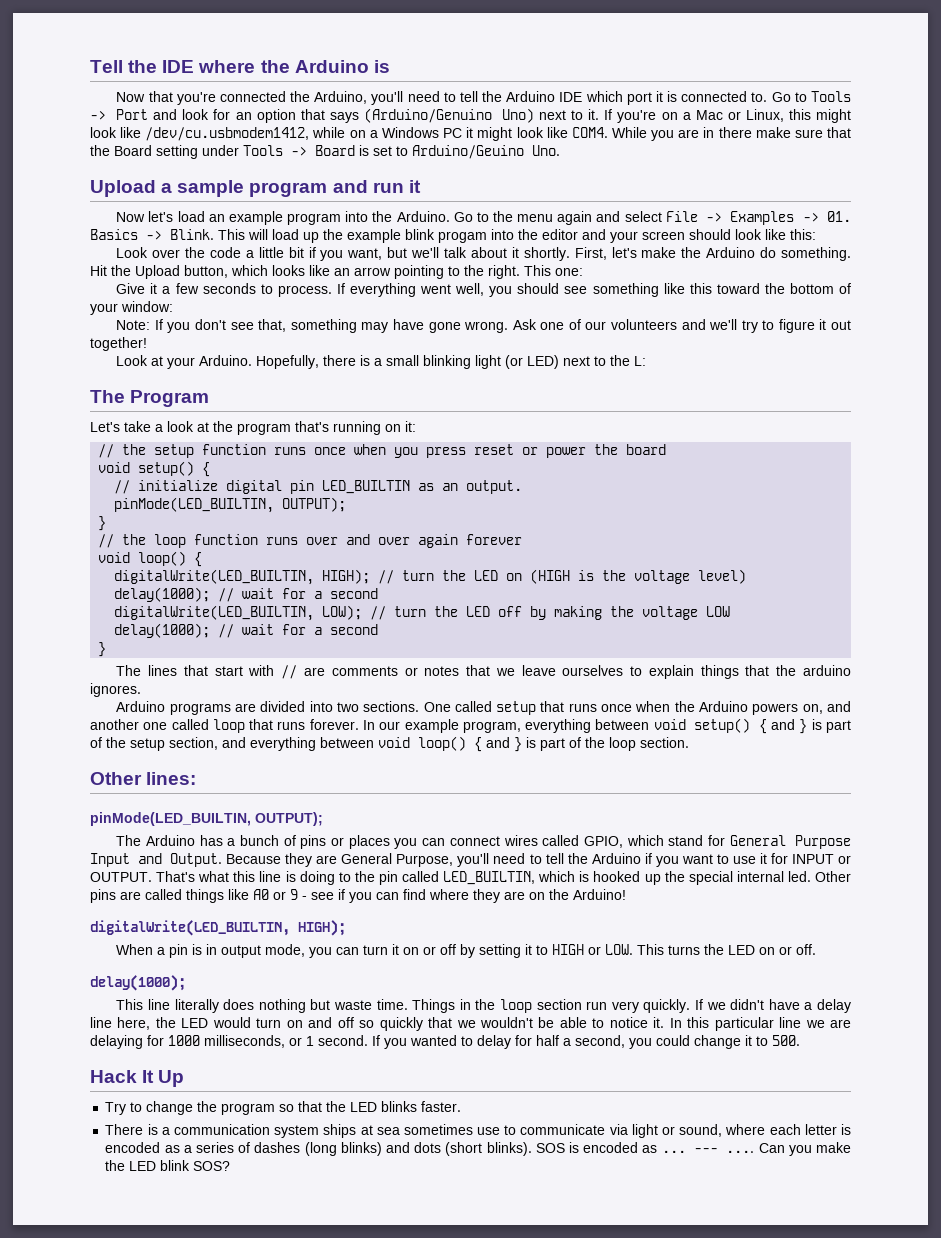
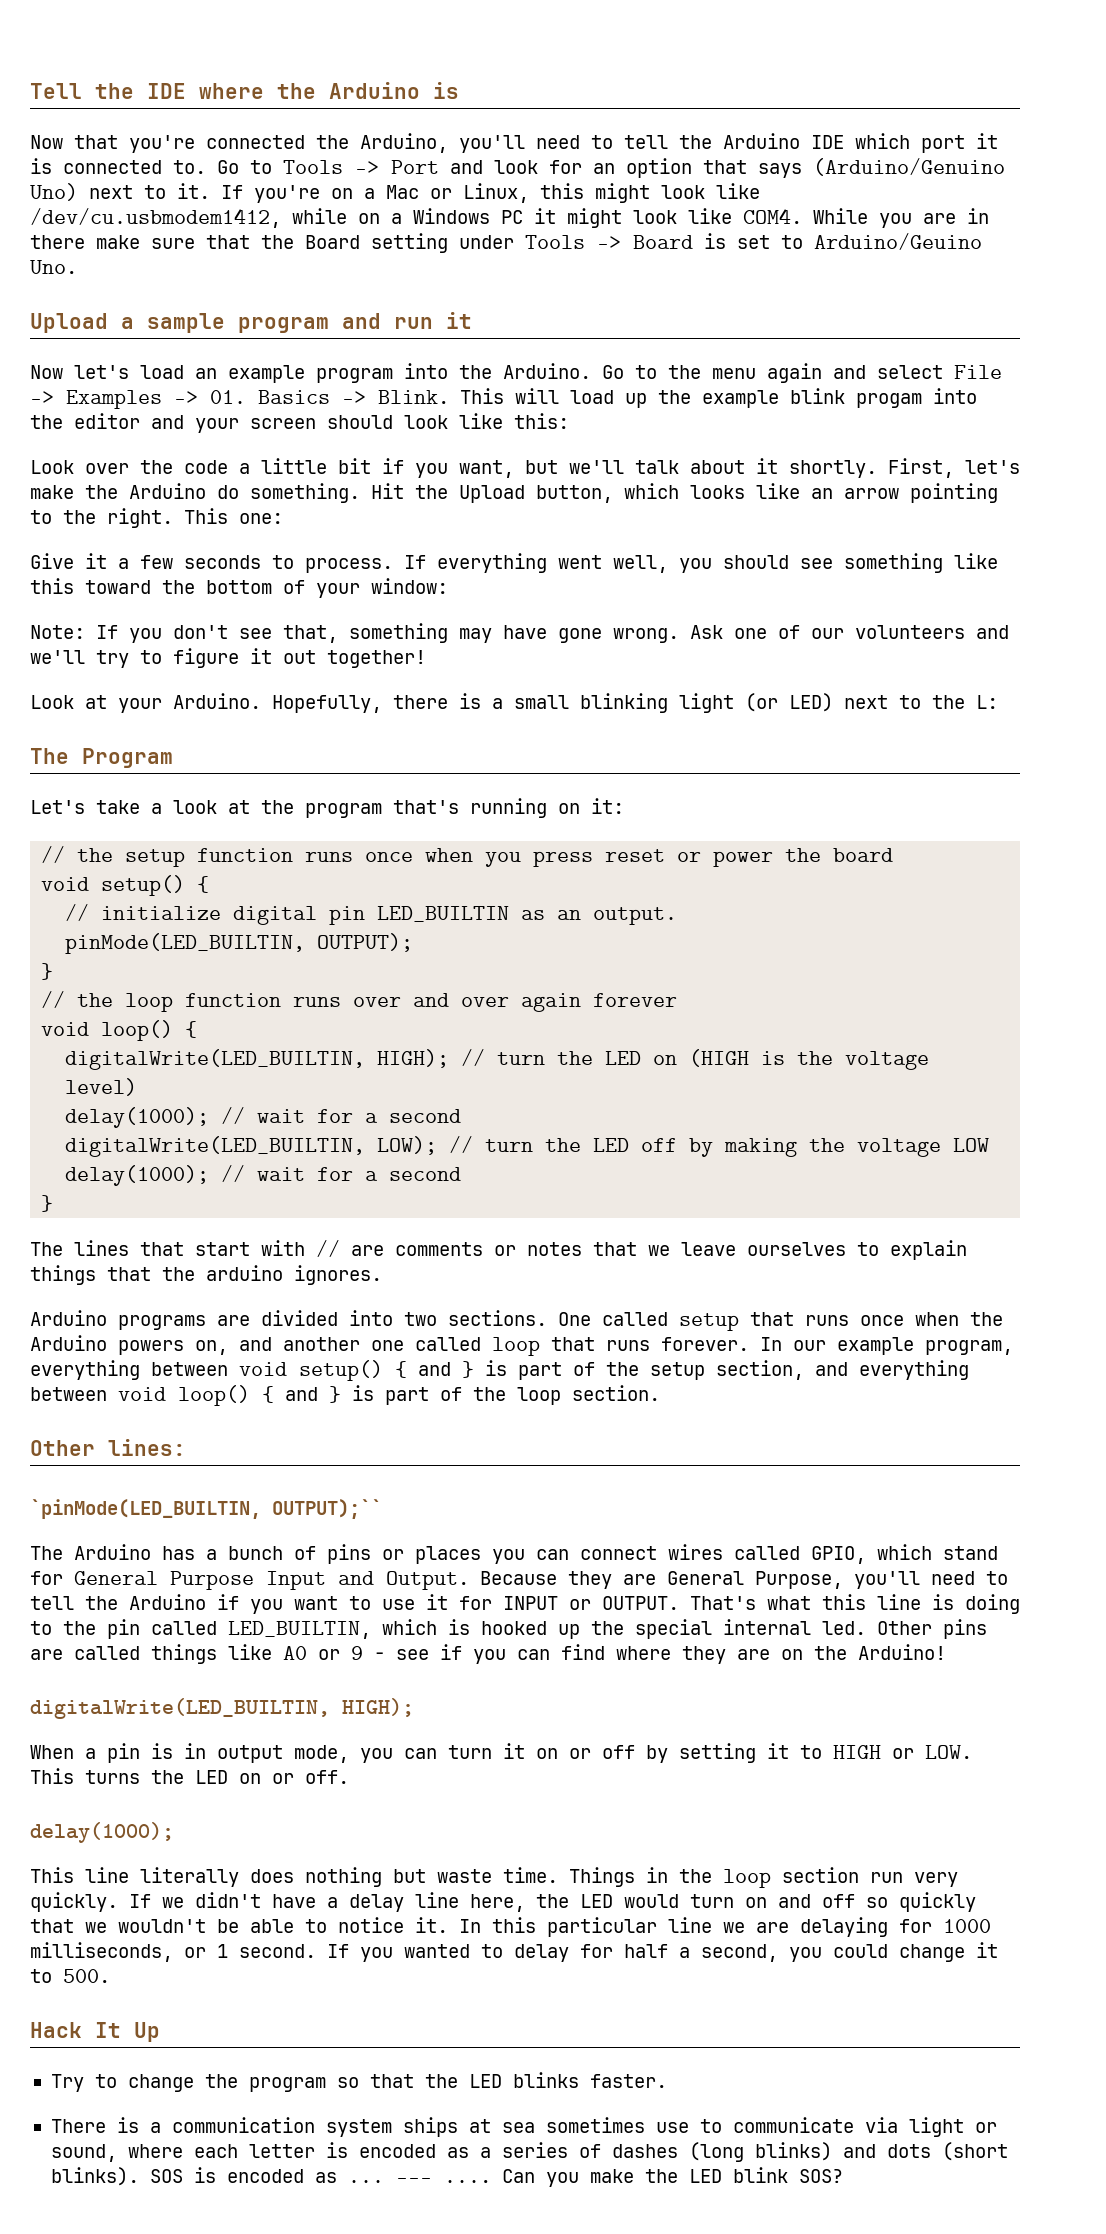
  Other lines:
- pinMode(LED_BUILTIN, OUTPUT);
+ `pinMode(LED_BUILTIN, OUTPUT);``

